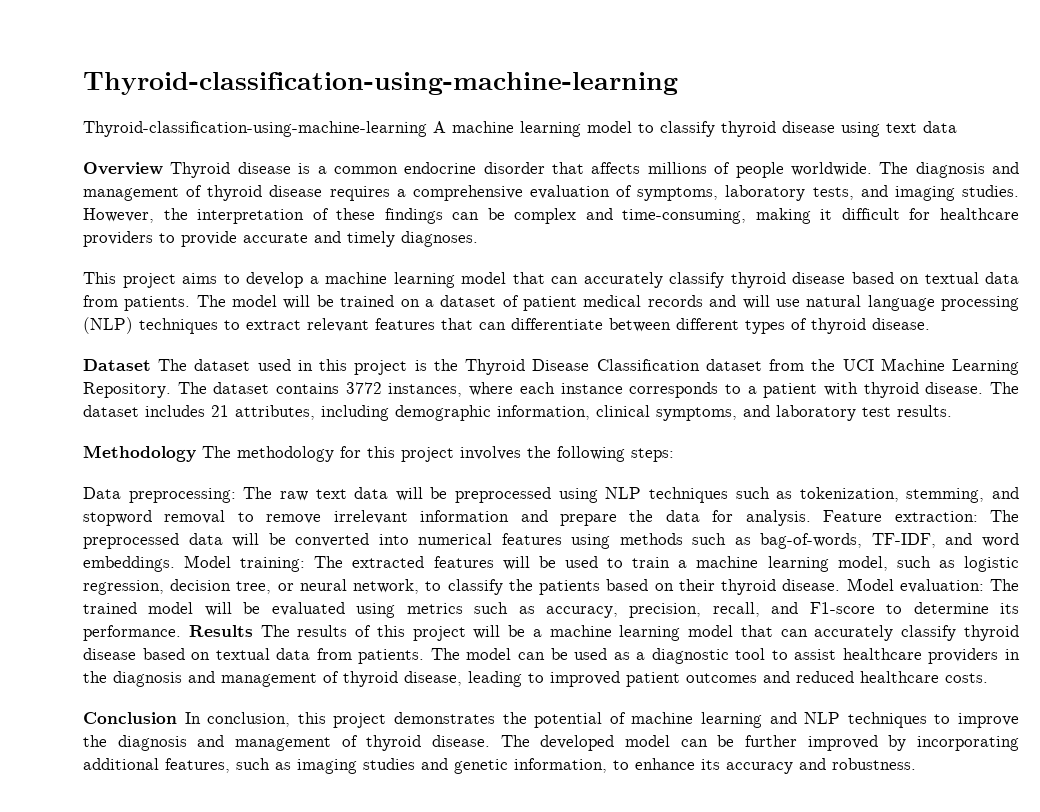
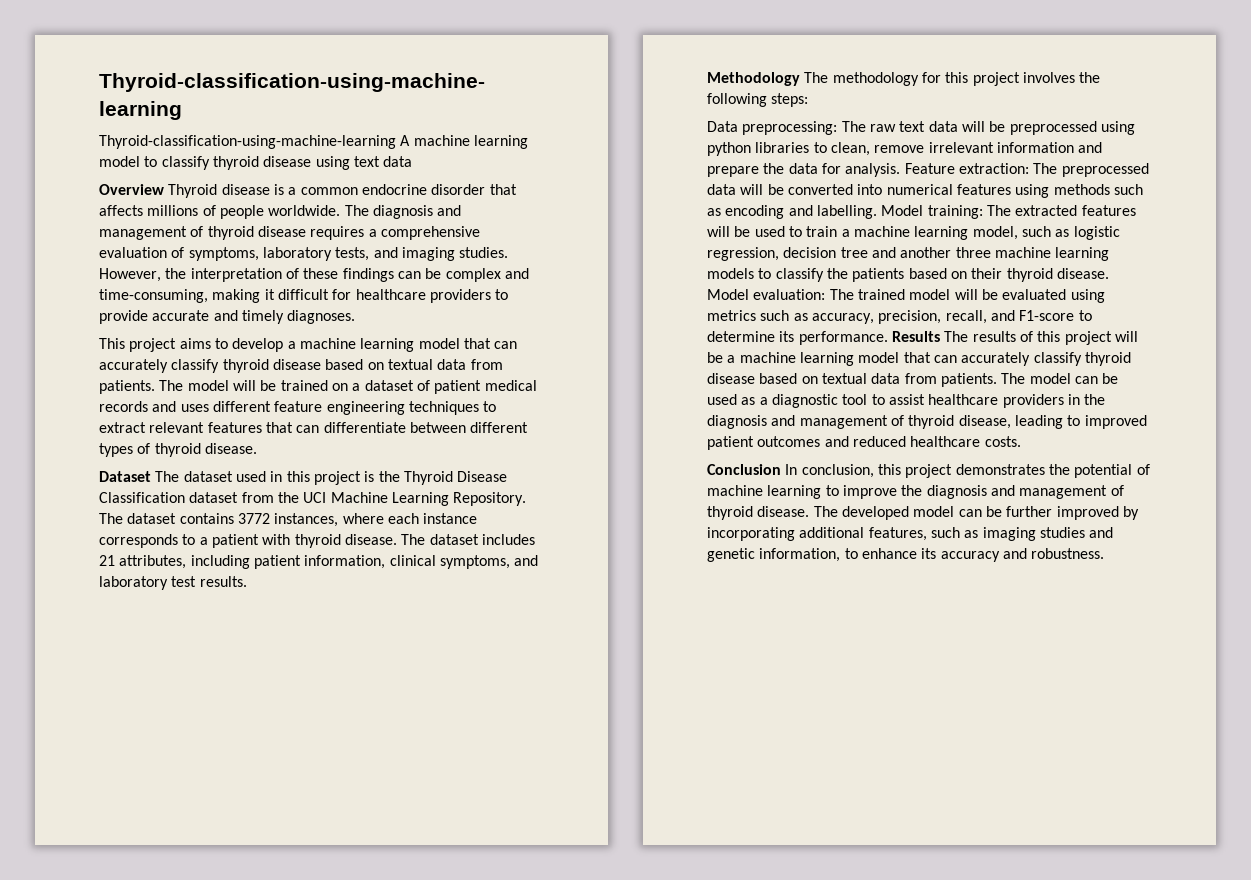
- The model will be trained on a dataset of patient medical records and will use natural language processing (NLP) techniques to extract relevant features that can differentiate between different types of thyroid disease.
+ The model will be trained on a dataset of patient medical records and uses different feature engineering techniques to extract relevant features that can differentiate between different types of thyroid disease.
- The dataset includes 21 attributes, including demographic information, clinical symptoms, and laboratory test results.
+ The dataset includes 21 attributes, including patient information, clinical symptoms, and laboratory test results.
- Data preprocessing: The raw text data will be preprocessed using NLP techniques such as tokenization, stemming, and stopword removal to remove irrelevant information and prepare the data for analysis.
+ Data preprocessing: The raw text data will be preprocessed using python libraries to clean, remove irrelevant information and prepare the data for analysis.
- Feature extraction: The preprocessed data will be converted into numerical features using methods such as bag-of-words, TF-IDF, and word embeddings.
+ Feature extraction: The preprocessed data will be converted into numerical features using methods such as encoding and labelling.
- Model training: The extracted features will be used to train a machine learning model, such as logistic regression, decision tree, or neural network, to classify the patients based on their thyroid disease.
+ Model training: The extracted features will be used to train a machine learning model, such as logistic regression, decision tree and another three machine learning models to classify the patients based on their thyroid disease.
- Conclusion In conclusion, this project demonstrates the potential of machine learning and NLP techniques to improve the diagnosis and management of thyroid disease.
+ Conclusion In conclusion, this project demonstrates the potential of machine learning to improve the diagnosis and management of thyroid disease.

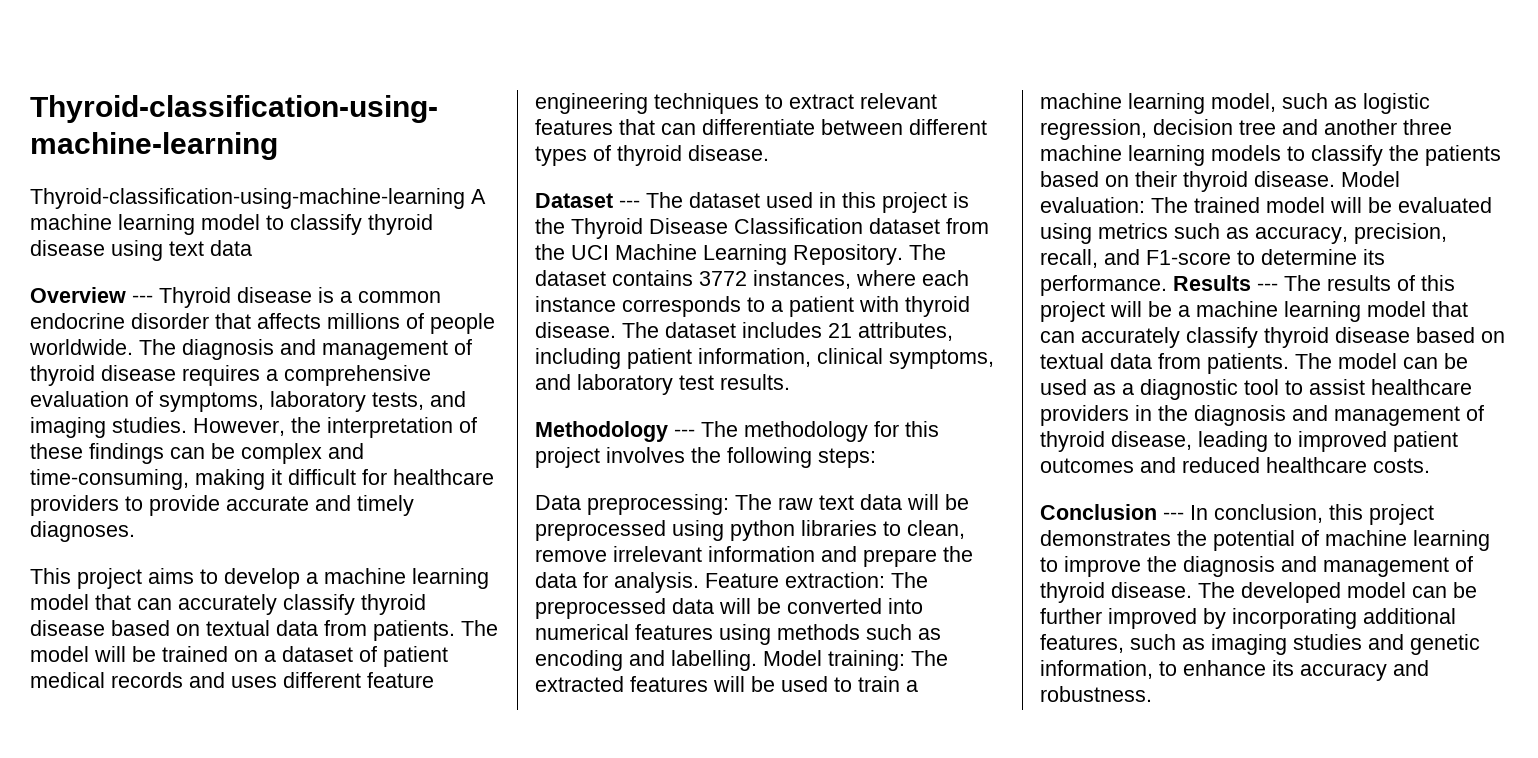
- Overview Thyroid disease is a common endocrine disorder that affects millions of people worldwide.
+ Overview --- Thyroid disease is a common endocrine disorder that affects millions of people worldwide.
- Dataset The dataset used in this project is the Thyroid Disease Classification dataset from the UCI Machine Learning Repository.
+ Dataset --- The dataset used in this project is the Thyroid Disease Classification dataset from the UCI Machine Learning Repository.
- Methodology The methodology for this project involves the following steps:
+ Methodology --- The methodology for this project involves the following steps:
- Results The results of this project will be a machine learning model that can accurately classify thyroid disease based on textual data from patients.
+ Results --- The results of this project will be a machine learning model that can accurately classify thyroid disease based on textual data from patients.
- Conclusion In conclusion, this project demonstrates the potential of machine learning to improve the diagnosis and management of thyroid disease.
+ Conclusion --- In conclusion, this project demonstrates the potential of machine learning to improve the diagnosis and management of thyroid disease.

